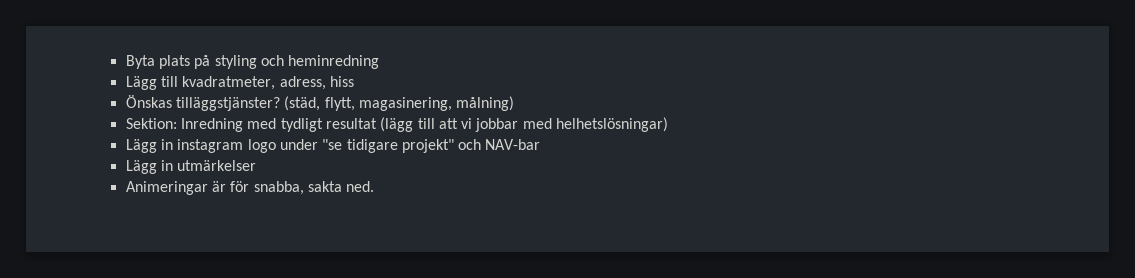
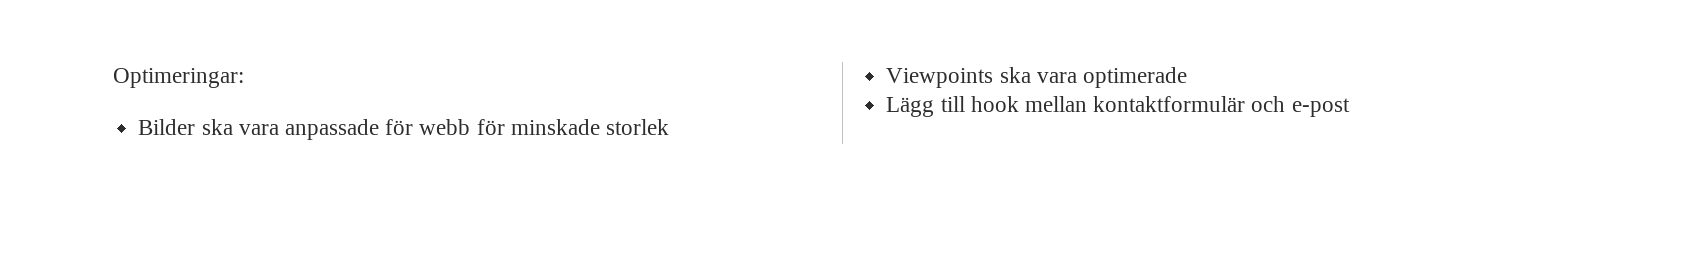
- Byta plats på styling och heminredning
- Lägg till kvadratmeter, adress, hiss
- Önskas tilläggstjänster? (städ, flytt, magasinering, målning)
- Sektion: Inredning med tydligt resultat (lägg till att vi jobbar med helhetslösningar)
- Lägg in instagram logo under "se tidigare projekt" och NAV-bar
- Lägg in utmärkelser
- Animeringar är för snabba, sakta ned.
+ Optimeringar:
+ Bilder ska vara anpassade för webb för minskade storlek
+ Viewpoints ska vara optimerade
+ Lägg till hook mellan kontaktformulär och e-post

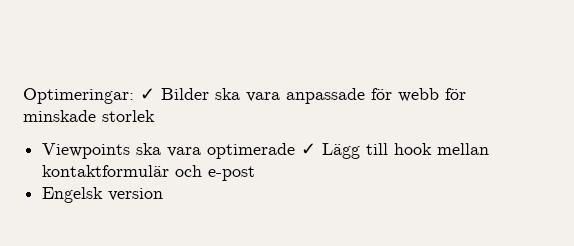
- Optimeringar:
- Bilder ska vara anpassade för webb för minskade storlek
+ Optimeringar: ✓ Bilder ska vara anpassade för webb för minskade storlek
- Viewpoints ska vara optimerade
- Lägg till hook mellan kontaktformulär och e-post
+ Viewpoints ska vara optimerade ✓ Lägg till hook mellan kontaktformulär och e-post
+ Engelsk version

